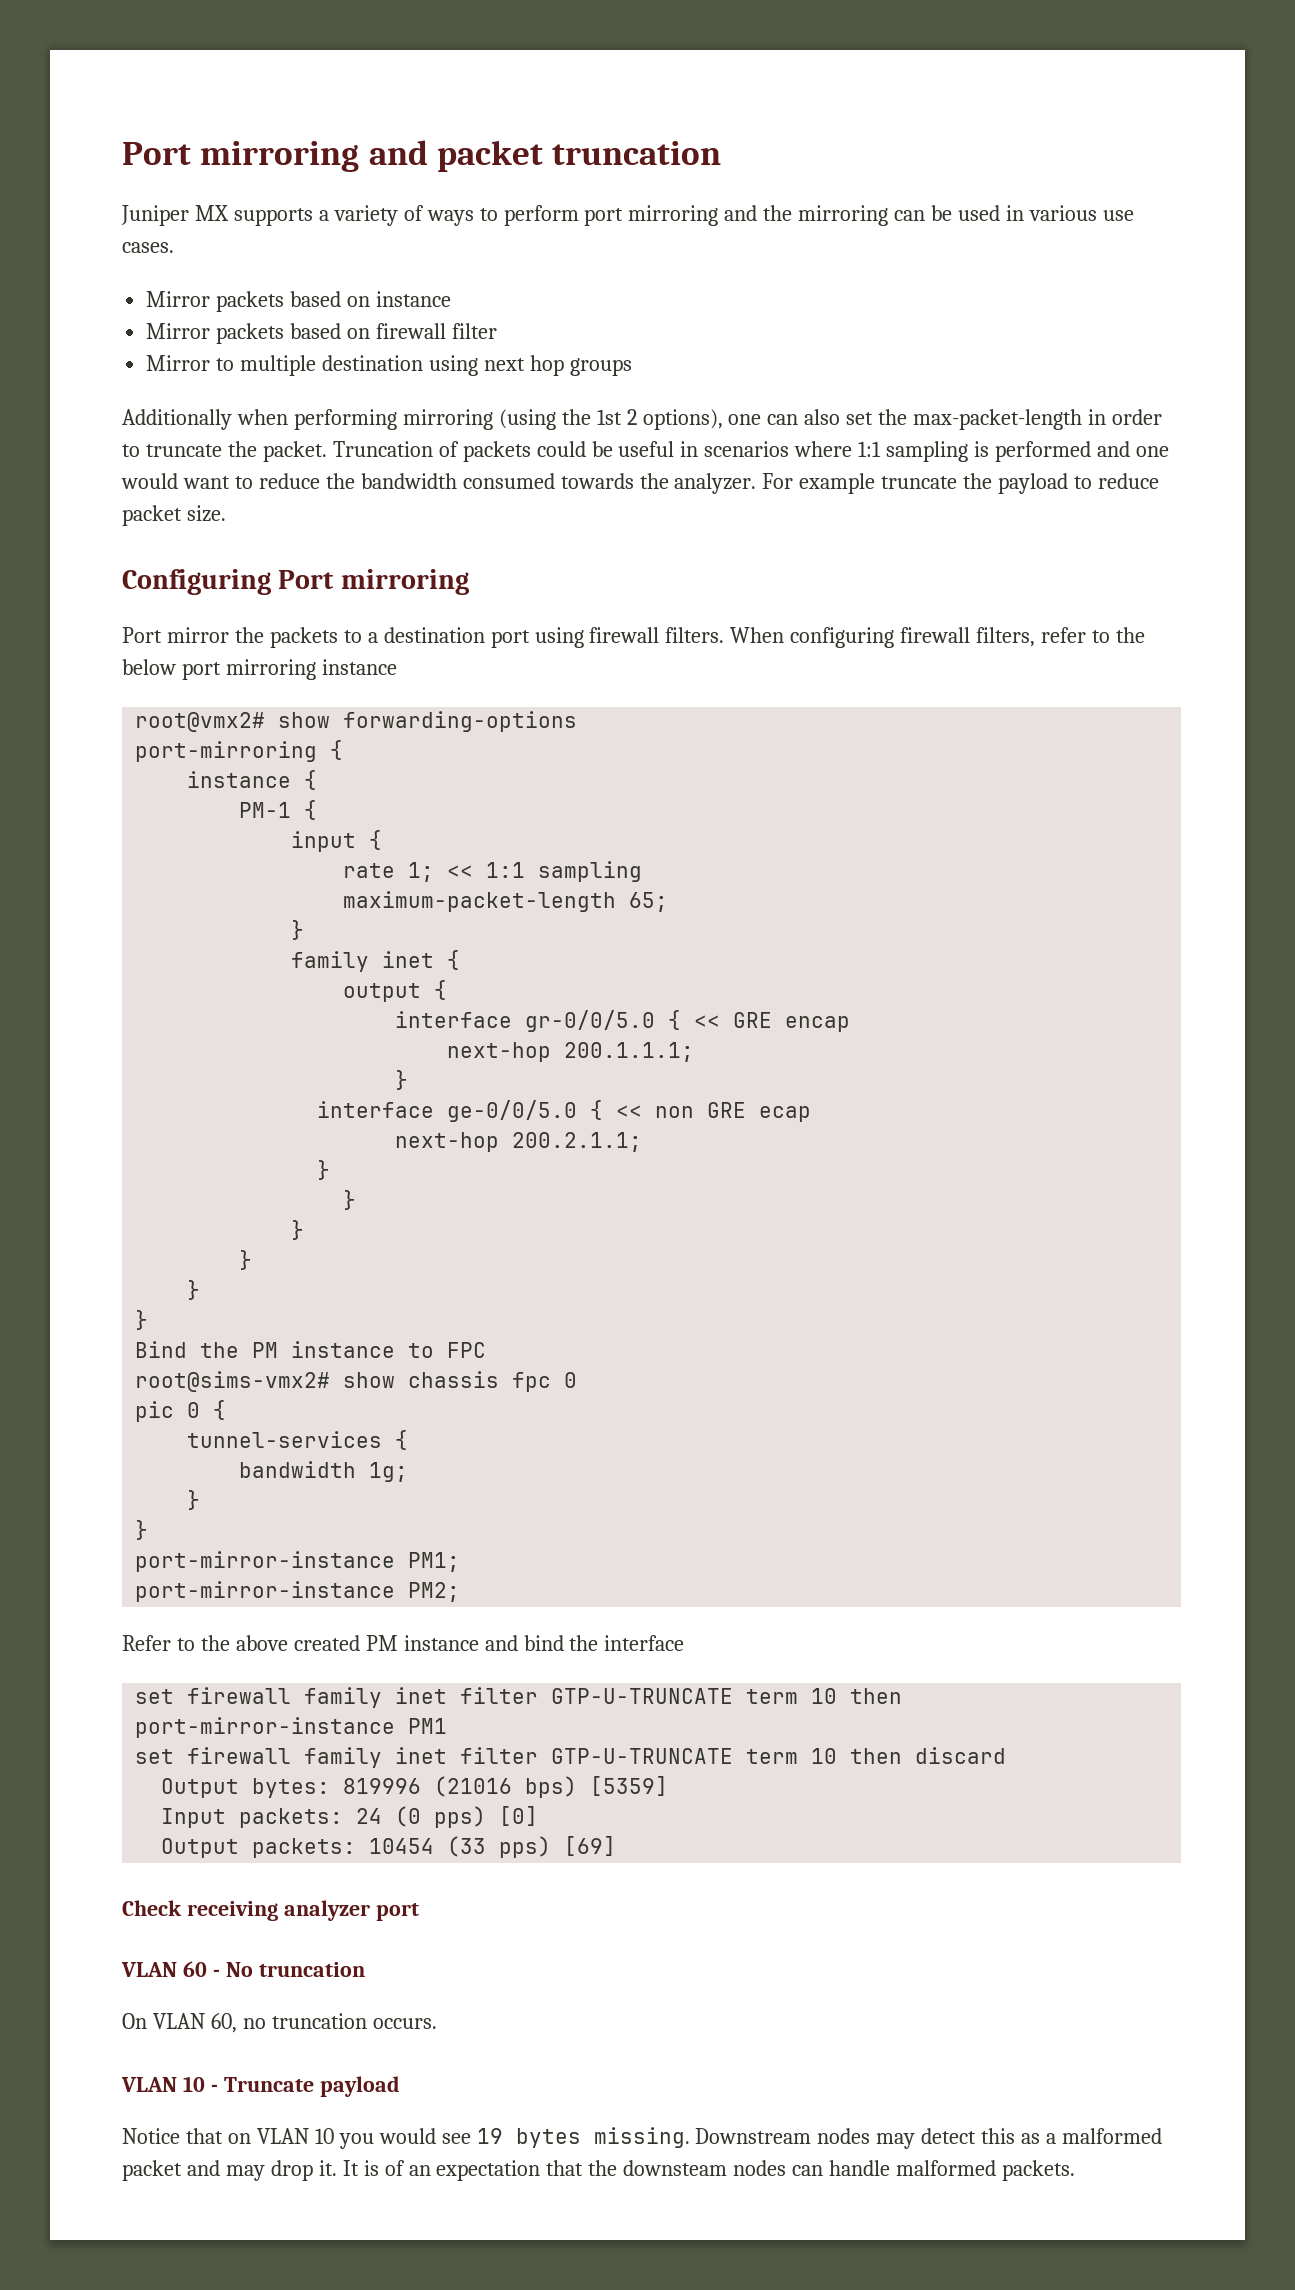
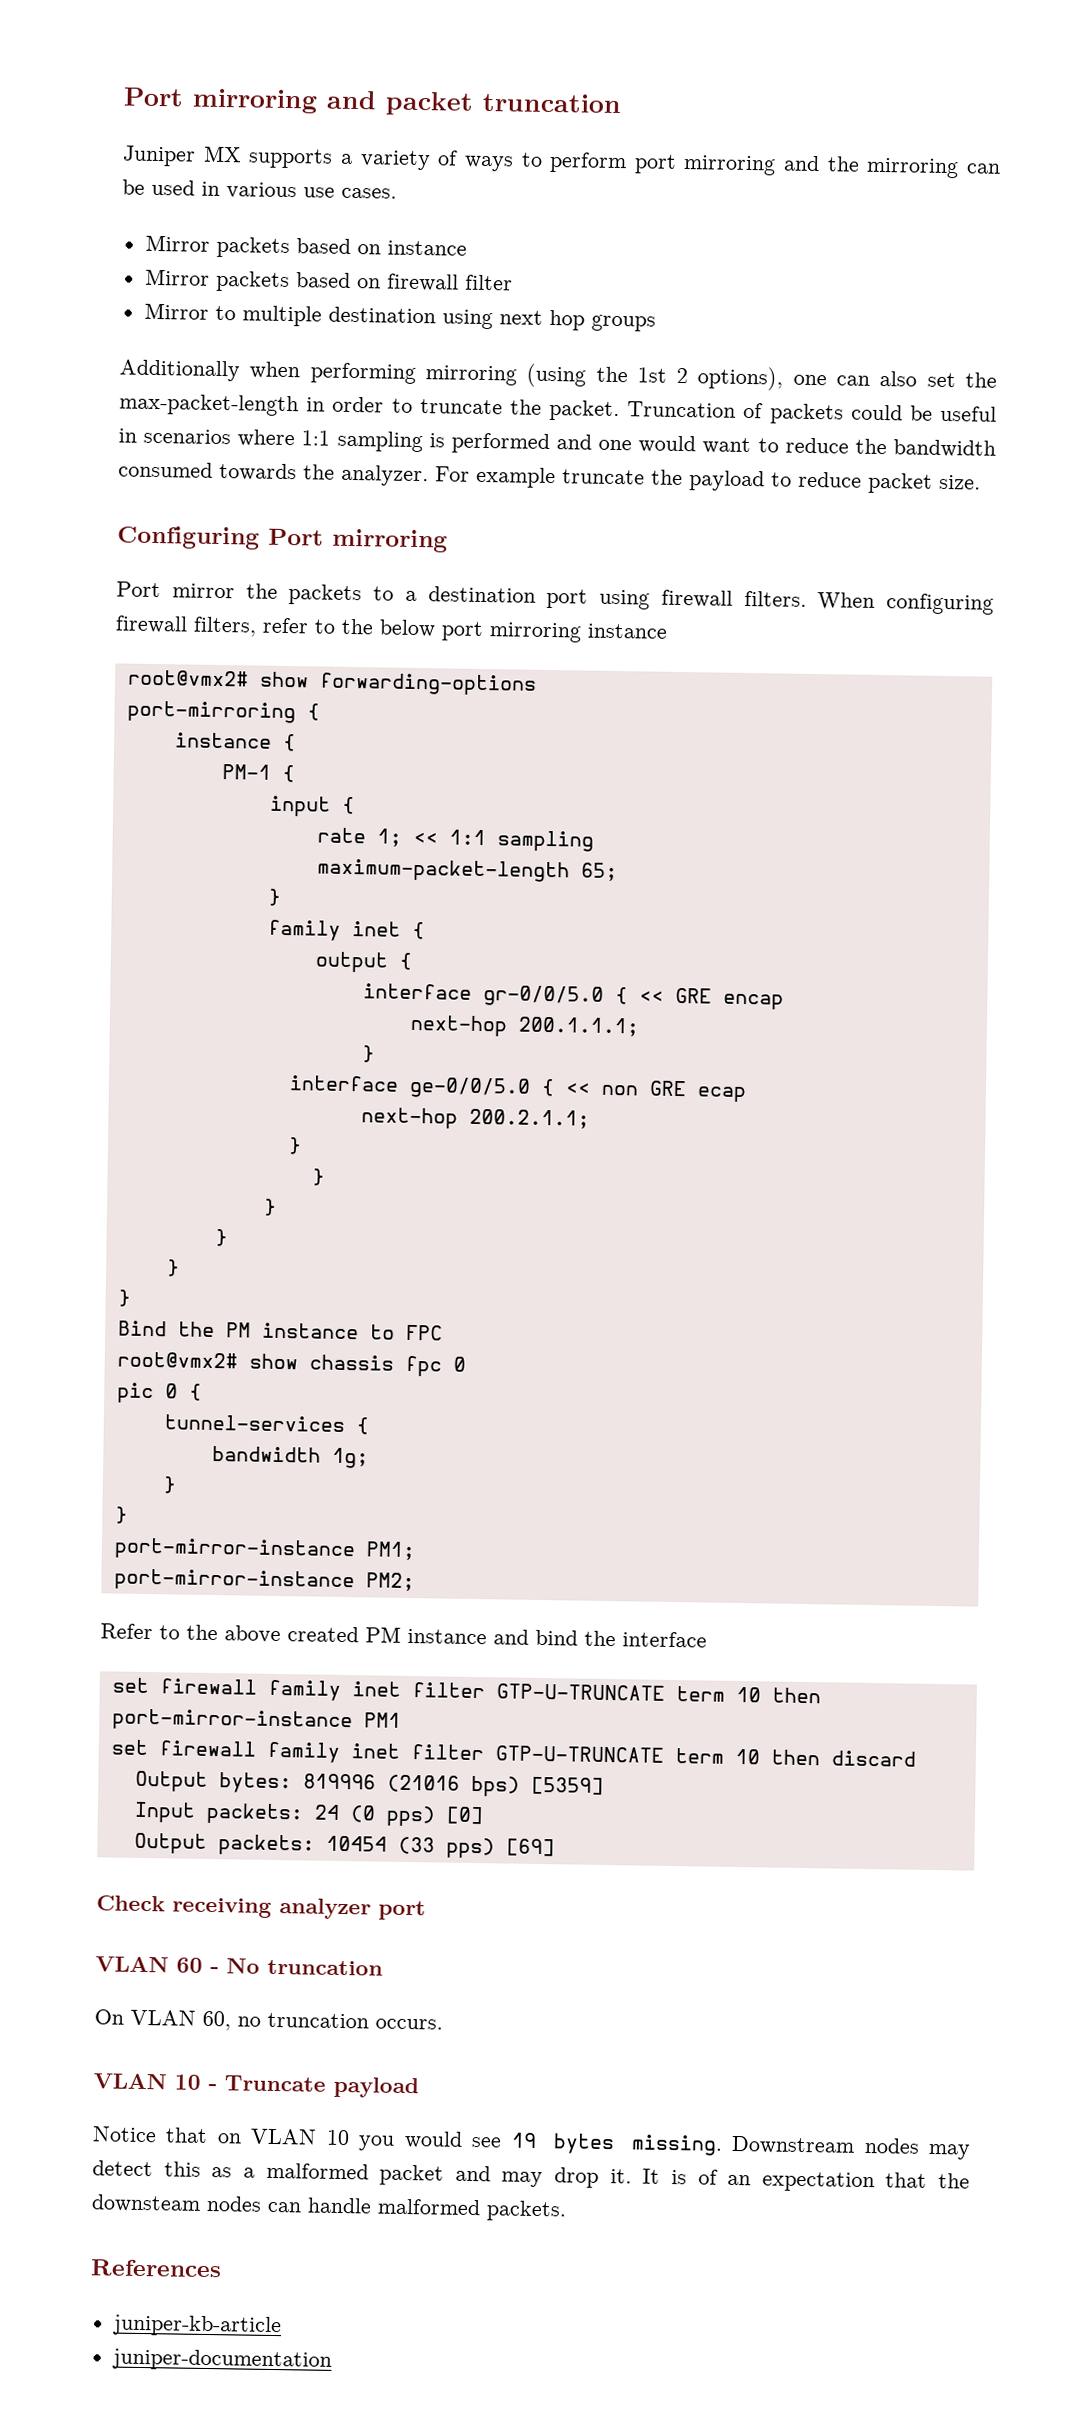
- root@sims-vmx2# show chassis fpc 0
+ root@vmx2# show chassis fpc 0
+ References
+ juniper-kb-article
+ juniper-documentation

